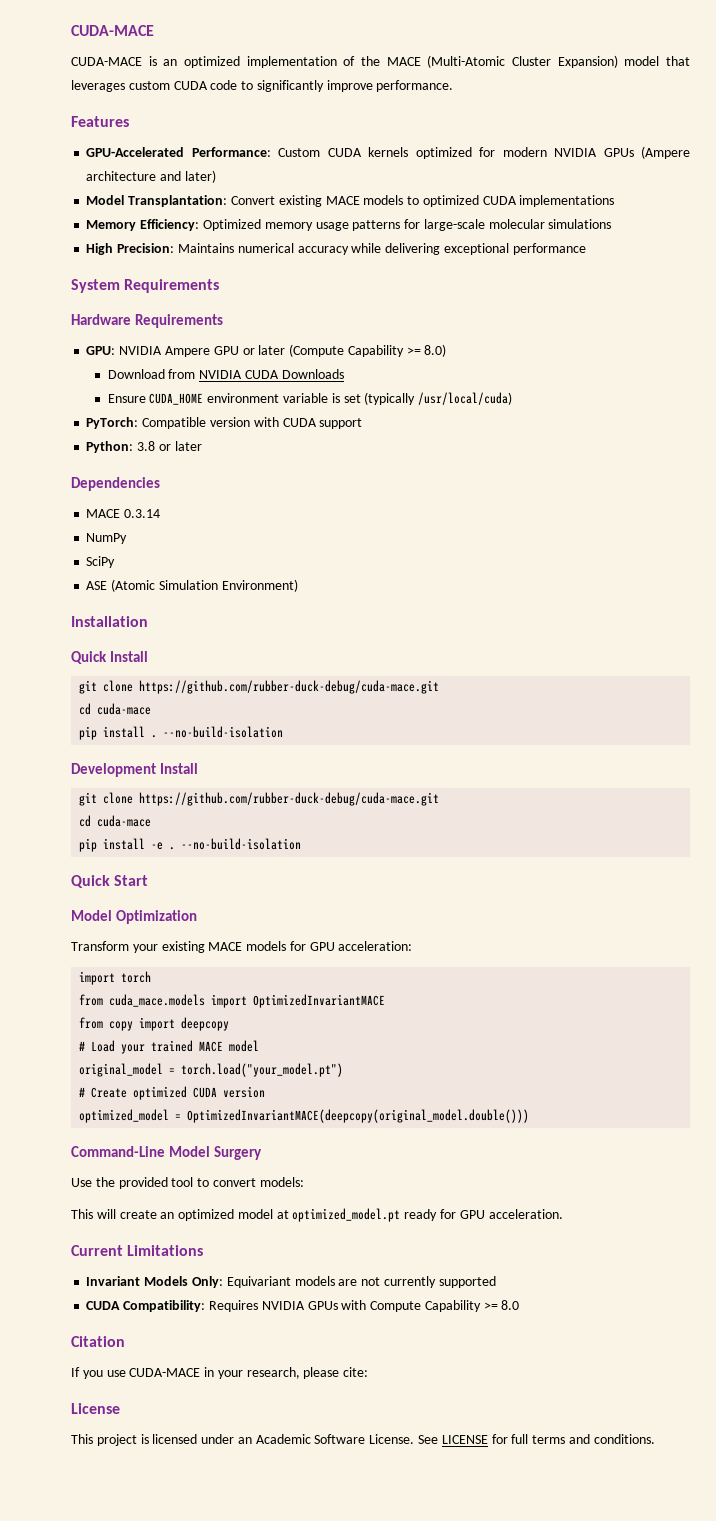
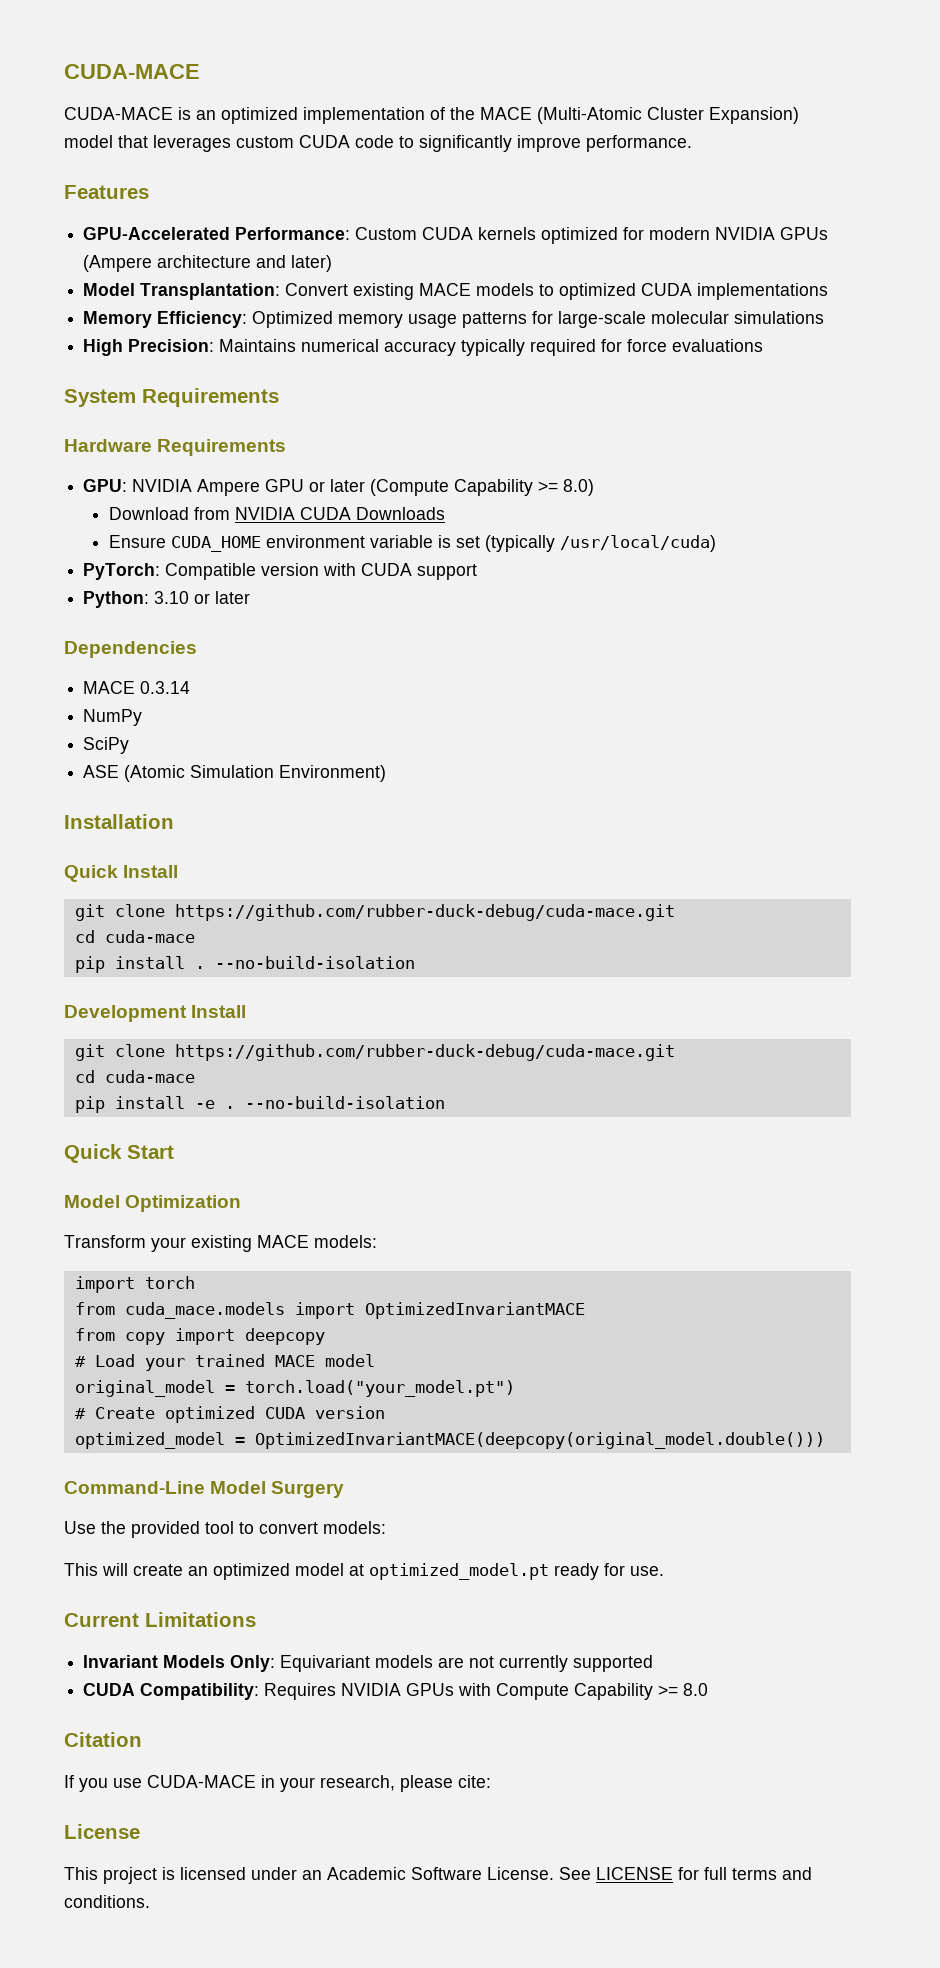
- High Precision: Maintains numerical accuracy while delivering exceptional performance
+ High Precision: Maintains numerical accuracy typically required for force evaluations
- Python: 3.8 or later
+ Python: 3.10 or later
- Transform your existing MACE models for GPU acceleration:
+ Transform your existing MACE models:
- This will create an optimized model at optimized_model.pt ready for GPU acceleration.
+ This will create an optimized model at optimized_model.pt ready for use.

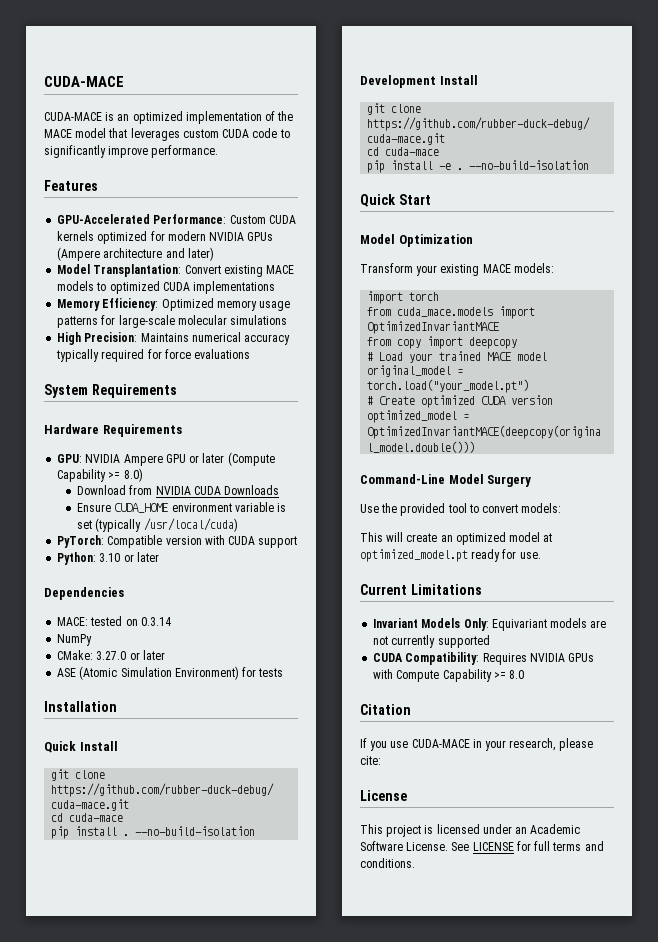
- CUDA-MACE is an optimized implementation of the MACE (Multi-Atomic Cluster Expansion) model that leverages custom CUDA code to significantly improve performance.
+ CUDA-MACE is an optimized implementation of the MACE model that leverages custom CUDA code to significantly improve performance.
- MACE 0.3.14
+ MACE: tested on 0.3.14
- SciPy
+ CMake: 3.27.0 or later
- ASE (Atomic Simulation Environment)
+ ASE (Atomic Simulation Environment) for tests

